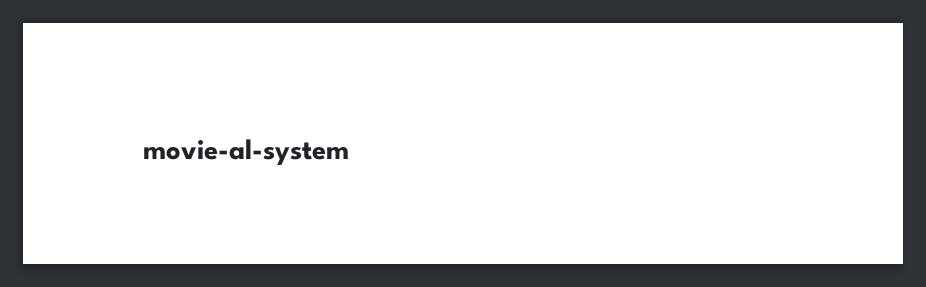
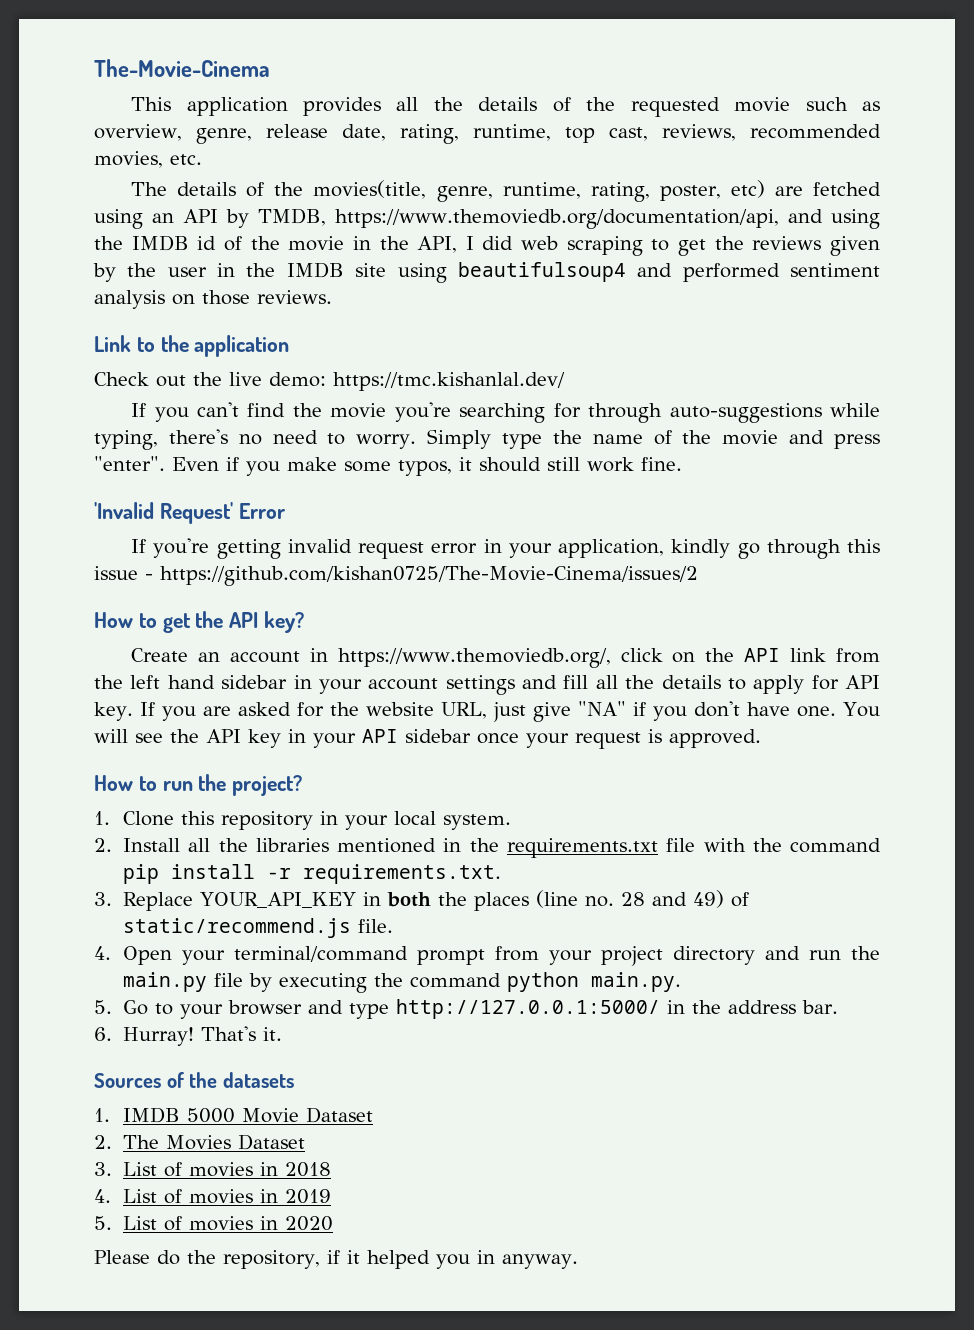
- movie-al-system
+ The-Movie-Cinema
+ This application provides all the details of the requested movie such as overview, genre, release date, rating, runtime, top cast, reviews, recommended movies, etc.
+ The details of the movies(title, genre, runtime, rating, poster, etc) are fetched using an API by TMDB, https://www.themoviedb.org/documentation/api, and using the IMDB id of the movie in the API, I did web scraping to get the reviews given by the user in the IMDB site using beautifulsoup4 and performed sentiment analysis on those reviews.
+ Link to the application
+ Check out the live demo: https://tmc.kishanlal.dev/
+ If you can't find the movie you're searching for through auto-suggestions while typing, there's no need to worry. Simply type the name of the movie and press "enter". Even if you make some typos, it should still work fine.
+ 'Invalid Request' Error
+ If you're getting invalid request error in your application, kindly go through this issue - https://github.com/kishan0725/The-Movie-Cinema/issues/2
+ How to get the API key?
+ Create an account in https://www.themoviedb.org/, click on the API link from the left hand sidebar in your account settings and fill all the details to apply for API key. If you are asked for the website URL, just give "NA" if you don't have one. You will see the API key in your API sidebar once your request is approved.
+ How to run the project?
+ 1. Clone this repository in your local system.
+ 2. Install all the libraries mentioned in the requirements.txt file with the command pip install -r requirements.txt.
+ 3. Replace YOUR_API_KEY in both the places (line no. 28 and 49) of static/recommend.js file.
+ 4. Open your terminal/command prompt from your project directory and run the main.py file by executing the command python main.py.
+ 5. Go to your browser and type http://127.0.0.1:5000/ in the address bar.
+ 6. Hurray! That's it.
+ Sources of the datasets
+ 1. IMDB 5000 Movie Dataset
+ 2. The Movies Dataset
+ 3. List of movies in 2018
+ 4. List of movies in 2019
+ 5. List of movies in 2020
+ Please do the repository, if it helped you in anyway.

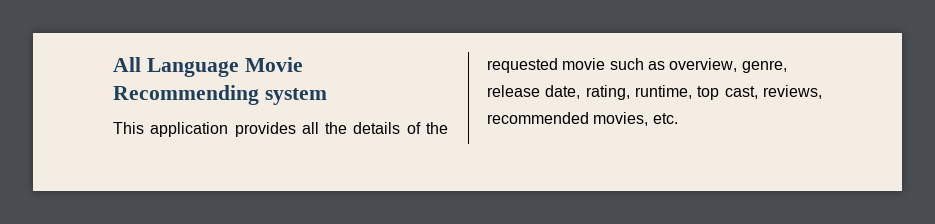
- The-Movie-Cinema
+ All Language Movie Recommending system
- The details of the movies(title, genre, runtime, rating, poster, etc) are fetched using an API by TMDB, https://www.themoviedb.org/documentation/api, and using the IMDB id of the movie in the API, I did web scraping to get the reviews given by the user in the IMDB site using beautifulsoup4 and performed sentiment analysis on those reviews.
- Link to the application
- Check out the live demo: https://tmc.kishanlal.dev/
- If you can't find the movie you're searching for through auto-suggestions while typing, there's no need to worry. Simply type the name of the movie and press "enter". Even if you make some typos, it should still work fine.
- 'Invalid Request' Error
- If you're getting invalid request error in your application, kindly go through this issue - https://github.com/kishan0725/The-Movie-Cinema/issues/2
- How to get the API key?
- Create an account in https://www.themoviedb.org/, click on the API link from the left hand sidebar in your account settings and fill all the details to apply for API key. If you are asked for the website URL, just give "NA" if you don't have one. You will see the API key in your API sidebar once your request is approved.
- How to run the project?
- 1. Clone this repository in your local system.
- 2. Install all the libraries mentioned in the requirements.txt file with the command pip install -r requirements.txt.
- 3. Replace YOUR_API_KEY in both the places (line no. 28 and 49) of static/recommend.js file.
- 4. Open your terminal/command prompt from your project directory and run the main.py file by executing the command python main.py.
- 5. Go to your browser and type http://127.0.0.1:5000/ in the address bar.
- 6. Hurray! That's it.
- Sources of the datasets
- 1. IMDB 5000 Movie Dataset
- 2. The Movies Dataset
- 3. List of movies in 2018
- 4. List of movies in 2019
- 5. List of movies in 2020
- Please do the repository, if it helped you in anyway.

